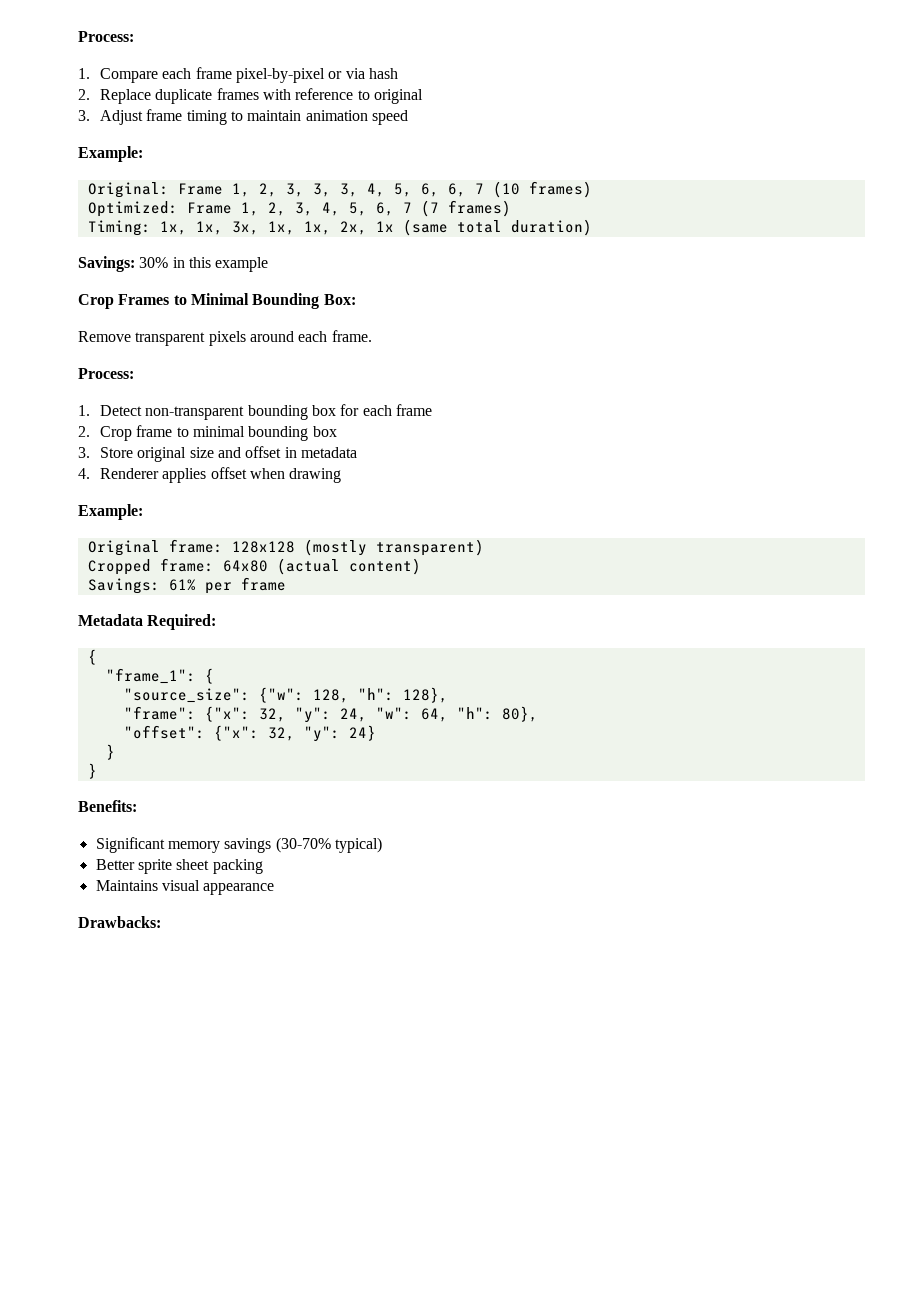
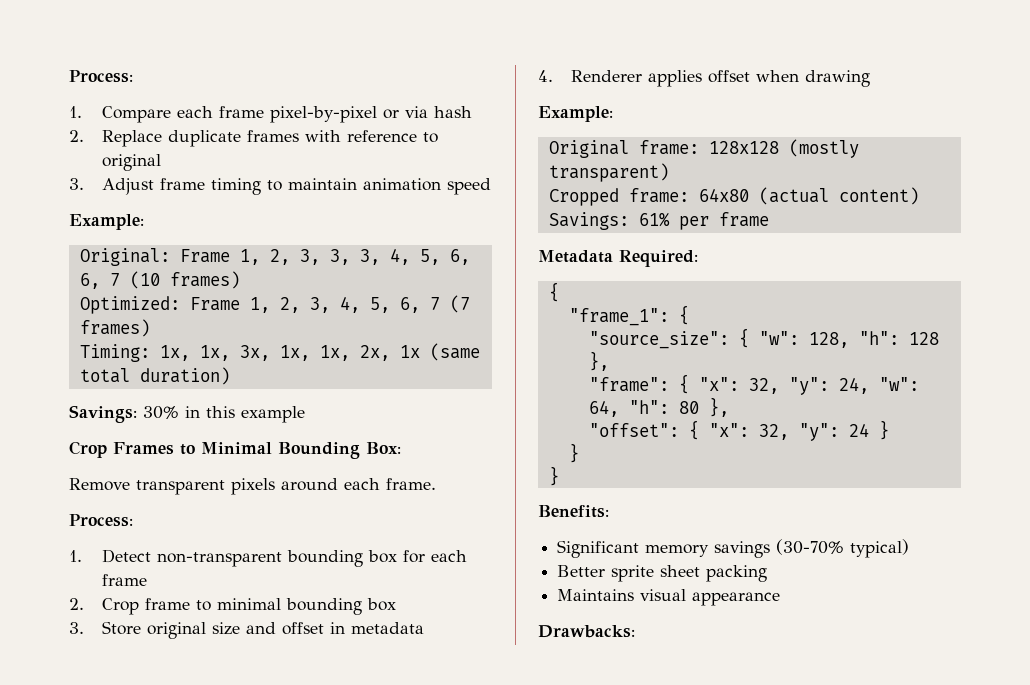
- "source_size": {"w": 128, "h": 128},
+ "source_size": { "w": 128, "h": 128 },
- "frame": {"x": 32, "y": 24, "w": 64, "h": 80},
+ "frame": { "x": 32, "y": 24, "w": 64, "h": 80 },
- "offset": {"x": 32, "y": 24}
+ "offset": { "x": 32, "y": 24 }

